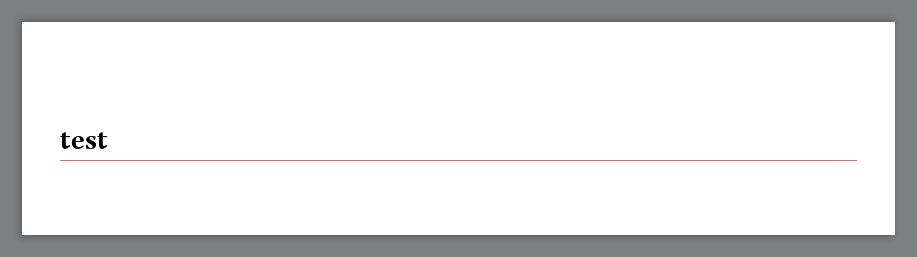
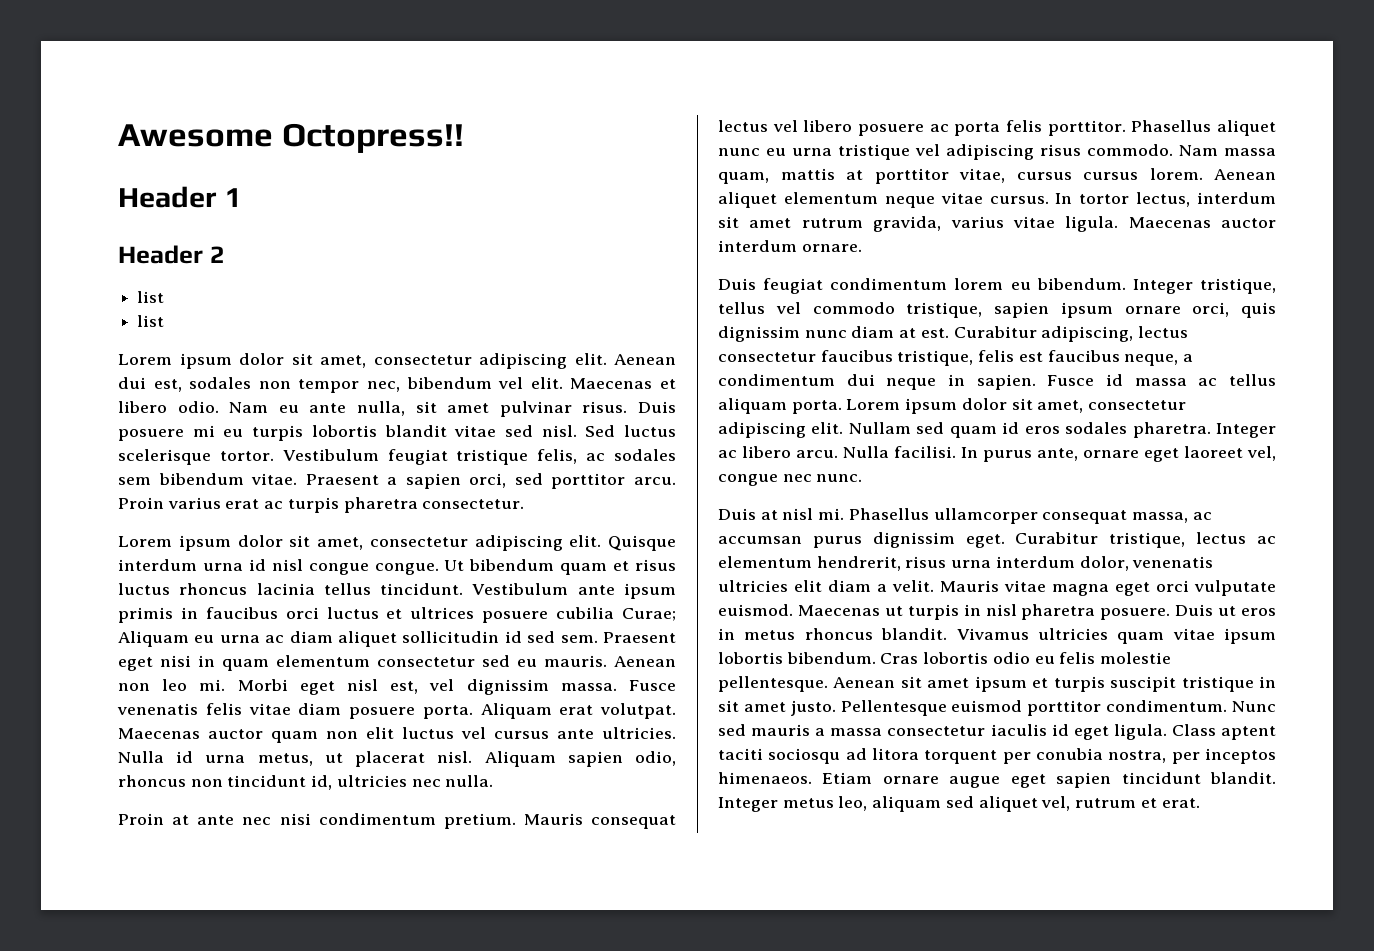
- test
+ Awesome Octopress!!
+ Header 1
+ Header 2
+ list
+ list
+ Lorem ipsum dolor sit amet, consectetur adipiscing elit. Aenean dui est, sodales non tempor nec, bibendum vel elit. Maecenas et libero odio. Nam eu ante nulla, sit amet pulvinar risus. Duis posuere mi eu turpis lobortis blandit vitae sed nisl. Sed luctus scelerisque tortor. Vestibulum feugiat tristique felis, ac sodales sem bibendum vitae. Praesent a sapien orci, sed porttitor arcu. Proin varius erat ac turpis pharetra consectetur.
+ Lorem ipsum dolor sit amet, consectetur adipiscing elit. Quisque interdum urna id nisl congue congue. Ut bibendum quam et risus luctus rhoncus lacinia tellus tincidunt. Vestibulum ante ipsum primis in faucibus orci luctus et ultrices posuere cubilia Curae; Aliquam eu urna ac diam aliquet sollicitudin id sed sem. Praesent eget nisi in quam elementum consectetur sed eu mauris. Aenean non leo mi. Morbi eget nisl est, vel dignissim massa. Fusce venenatis felis vitae diam posuere porta. Aliquam erat volutpat. Maecenas auctor quam non elit luctus vel cursus ante ultricies. Nulla id urna metus, ut placerat nisl. Aliquam sapien odio, rhoncus non tincidunt id, ultricies nec nulla.
+ Proin at ante nec nisi condimentum pretium. Mauris consequat lectus vel libero posuere ac porta felis porttitor. Phasellus aliquet nunc eu urna tristique vel adipiscing risus commodo. Nam massa quam, mattis at porttitor vitae, cursus cursus lorem. Aenean aliquet elementum neque vitae cursus. In tortor lectus, interdum sit amet rutrum gravida, varius vitae ligula. Maecenas auctor interdum ornare.
+ Duis feugiat condimentum lorem eu bibendum. Integer tristique, tellus vel commodo tristique, sapien ipsum ornare orci, quis dignissim nunc diam at est. Curabitur adipiscing, lectus consectetur faucibus tristique, felis est faucibus neque, a condimentum dui neque in sapien. Fusce id massa ac tellus aliquam porta. Lorem ipsum dolor sit amet, consectetur adipiscing elit. Nullam sed quam id eros sodales pharetra. Integer ac libero arcu. Nulla facilisi. In purus ante, ornare eget laoreet vel, congue nec nunc.
+ Duis at nisl mi. Phasellus ullamcorper consequat massa, ac accumsan purus dignissim eget. Curabitur tristique, lectus ac elementum hendrerit, risus urna interdum dolor, venenatis ultricies elit diam a velit. Mauris vitae magna eget orci vulputate euismod. Maecenas ut turpis in nisl pharetra posuere. Duis ut eros in metus rhoncus blandit. Vivamus ultricies quam vitae ipsum lobortis bibendum. Cras lobortis odio eu felis molestie pellentesque. Aenean sit amet ipsum et turpis suscipit tristique in sit amet justo. Pellentesque euismod porttitor condimentum. Nunc sed mauris a massa consectetur iaculis id eget ligula. Class aptent taciti sociosqu ad litora torquent per conubia nostra, per inceptos himenaeos. Etiam ornare augue eget sapien tincidunt blandit. Integer metus leo, aliquam sed aliquet vel, rutrum et erat.

